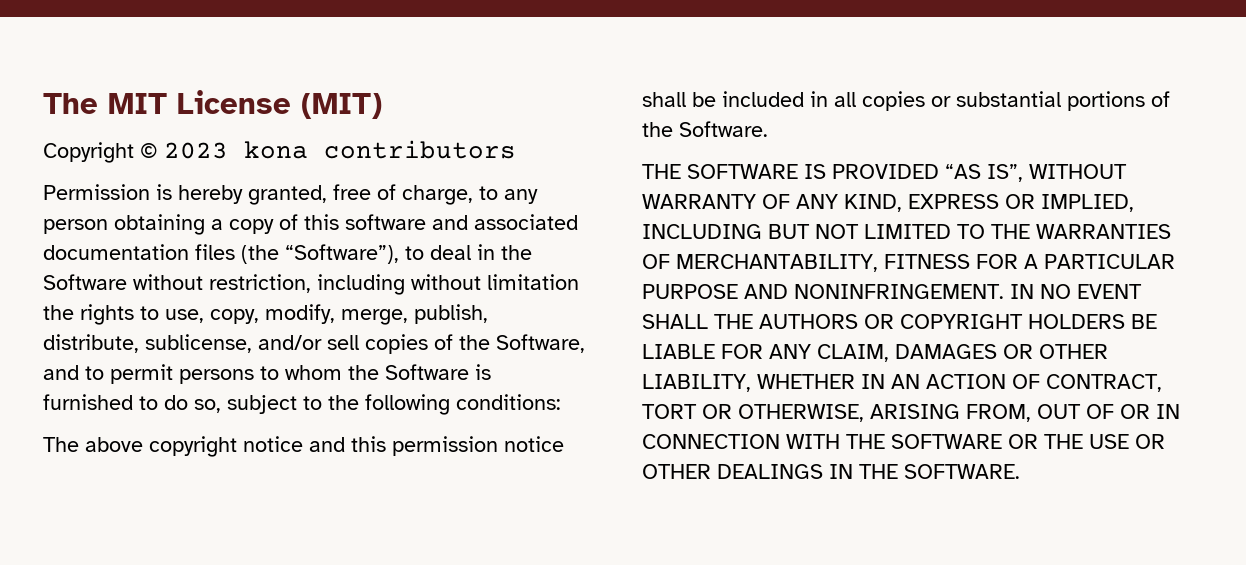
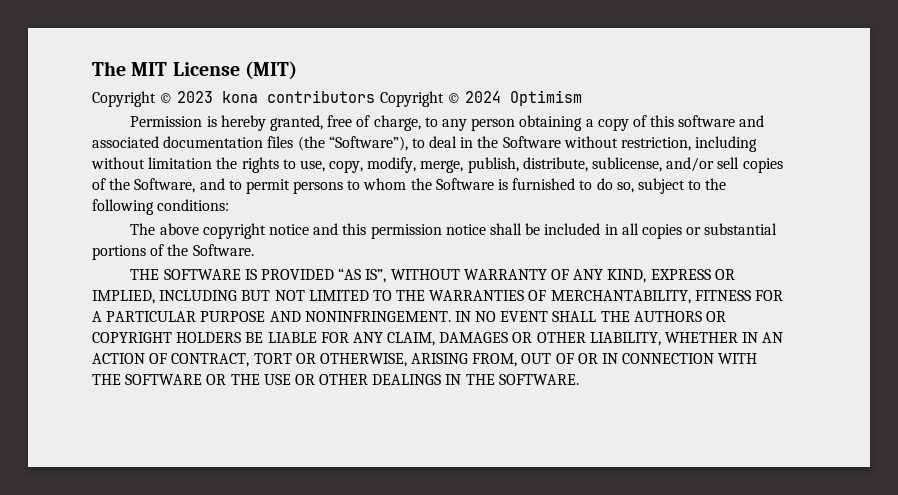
- Copyright © 2023 kona contributors
+ Copyright © 2023 kona contributors Copyright © 2024 Optimism

